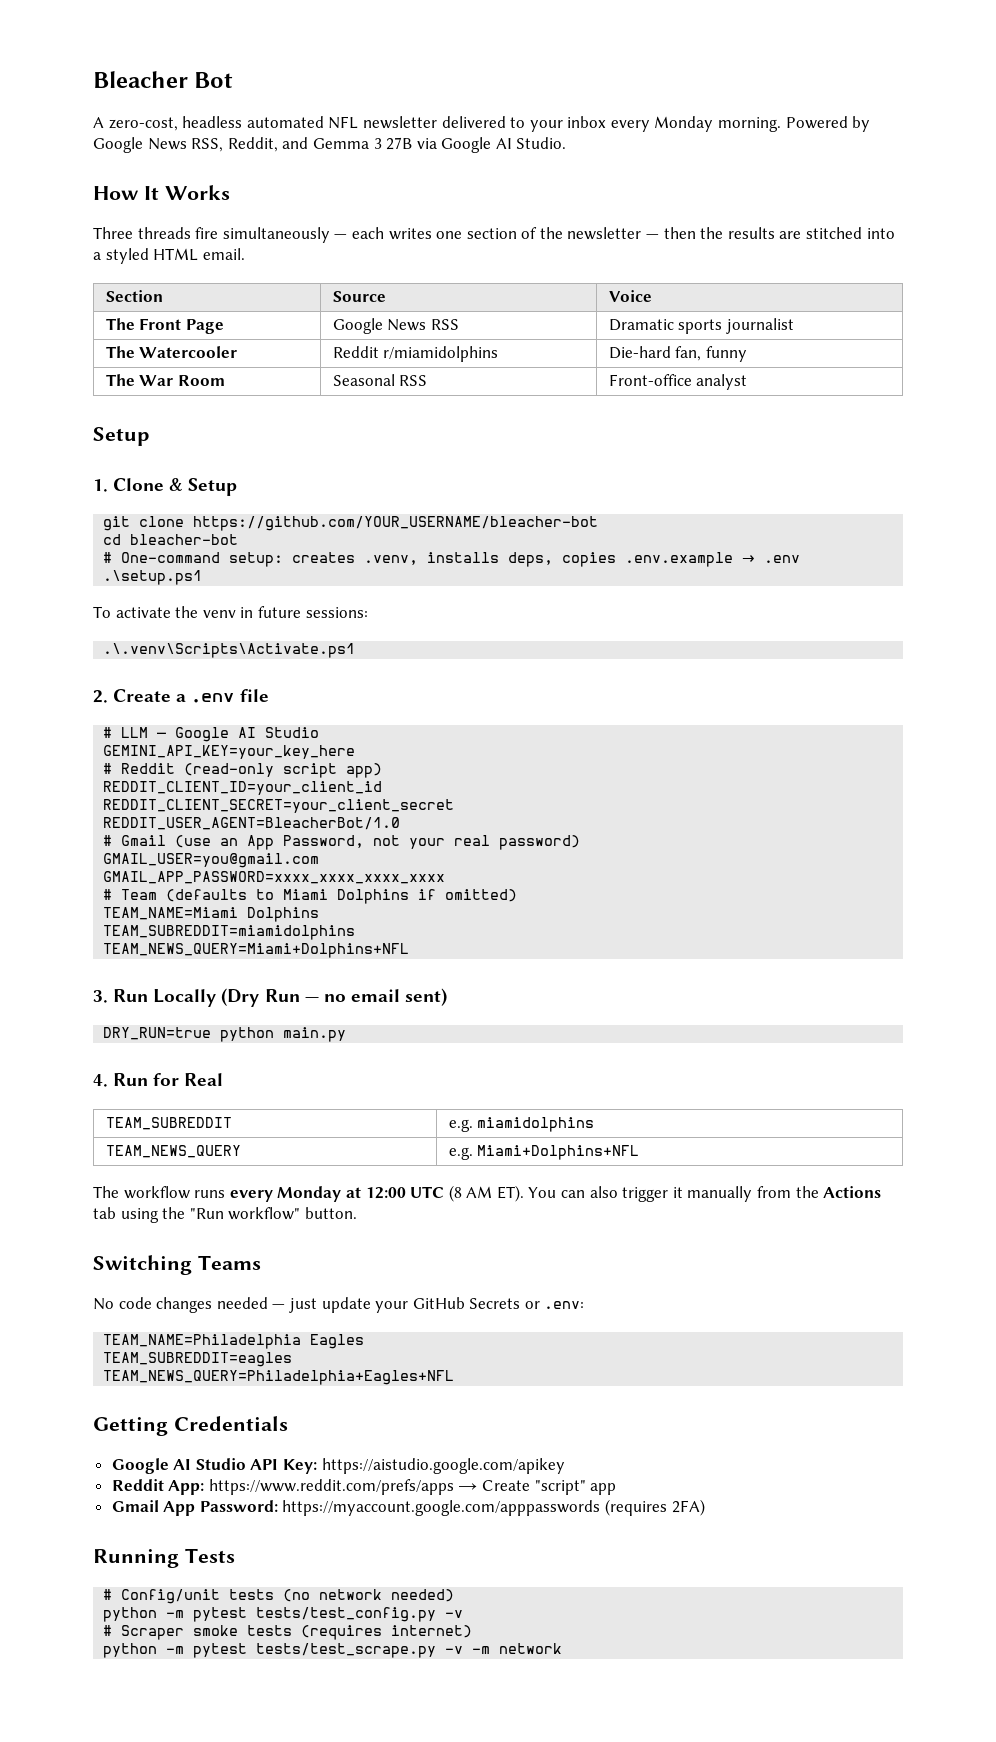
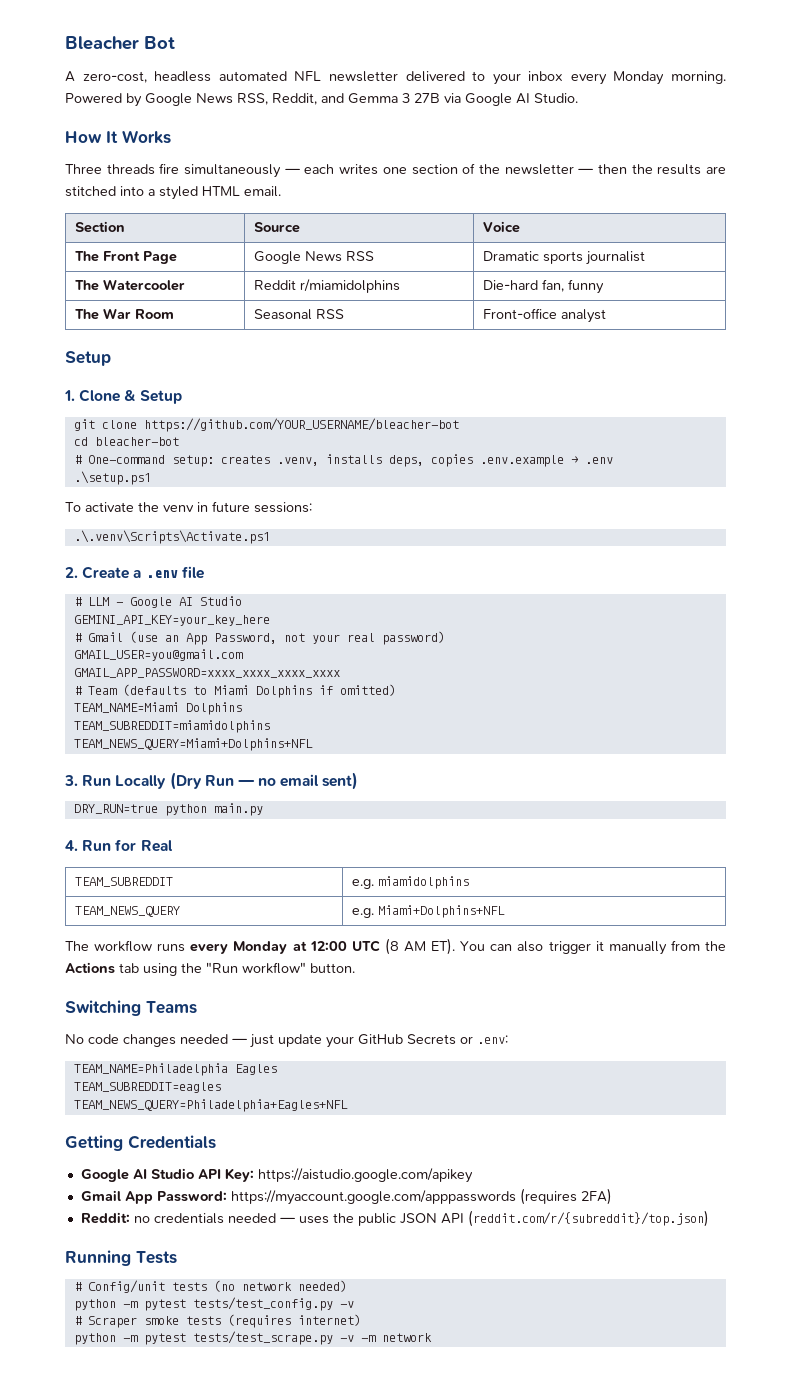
- # Reddit (read-only script app)
- REDDIT_CLIENT_ID=your_client_id
- REDDIT_CLIENT_SECRET=your_client_secret
- REDDIT_USER_AGENT=BleacherBot/1.0
- Reddit App: https://www.reddit.com/prefs/apps → Create "script" app
+ Reddit: no credentials needed — uses the public JSON API (reddit.com/r/{subreddit}/top.json)

